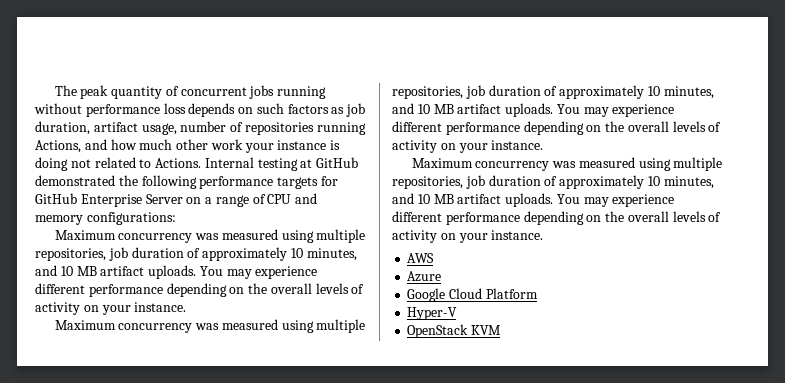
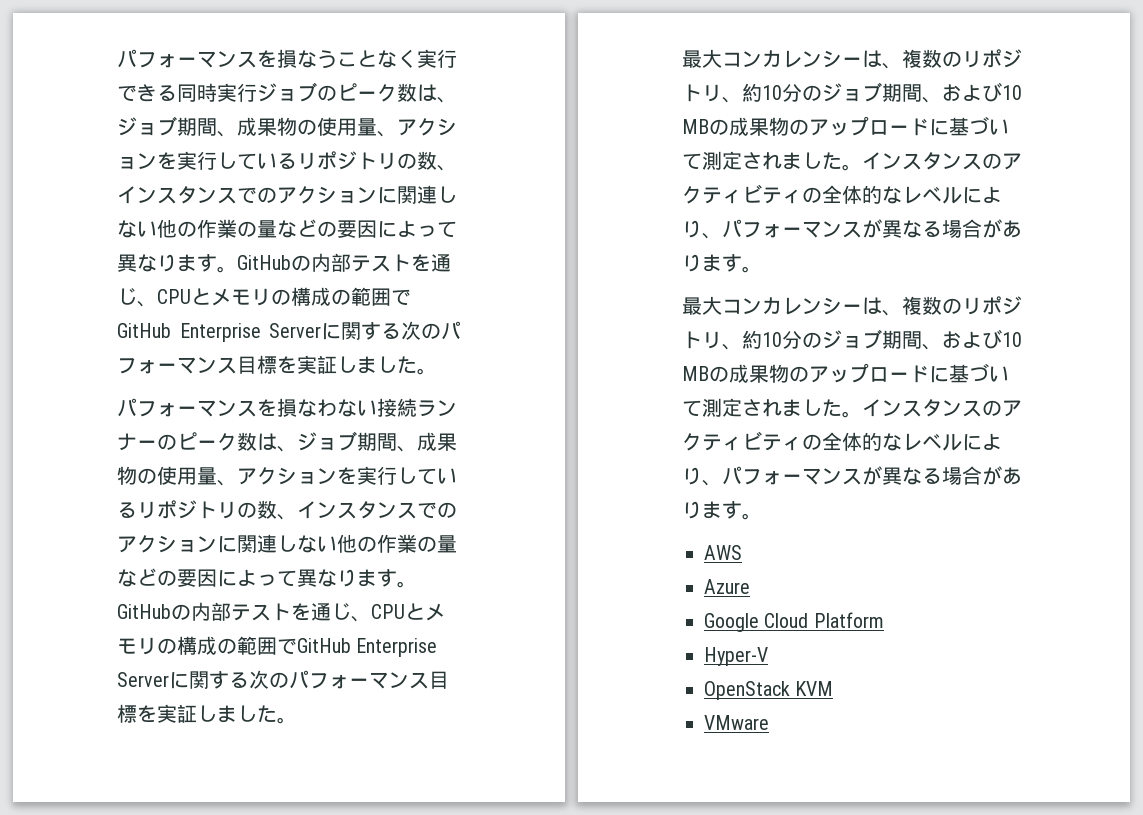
- The peak quantity of concurrent jobs running without performance loss depends on such factors as job duration, artifact usage, number of repositories running Actions, and how much other work your instance is doing not related to Actions. Internal testing at GitHub demonstrated the following performance targets for GitHub Enterprise Server on a range of CPU and memory configurations:
- Maximum concurrency was measured using multiple repositories, job duration of approximately 10 minutes, and 10 MB artifact uploads. You may experience different performance depending on the overall levels of activity on your instance.
- Maximum concurrency was measured using multiple repositories, job duration of approximately 10 minutes, and 10 MB artifact uploads. You may experience different performance depending on the overall levels of activity on your instance.
- Maximum concurrency was measured using multiple repositories, job duration of approximately 10 minutes, and 10 MB artifact uploads. You may experience different performance depending on the overall levels of activity on your instance.
+ パフォーマンスを損なうことなく実行できる同時実行ジョブのピーク数は、ジョブ期間、成果物の使用量、アクションを実行しているリポジトリの数、インスタンスでのアクションに関連しない他の作業の量などの要因によって異なります。GitHubの内部テストを通じ、CPUとメモリの構成の範囲でGitHub Enterprise Serverに関する次のパフォーマンス目標を実証しました。
+ パフォーマンスを損なわない接続ランナーのピーク数は、ジョブ期間、成果物の使用量、アクションを実行しているリポジトリの数、インスタンスでのアクションに関連しない他の作業の量などの要因によって異なります。GitHubの内部テストを通じ、CPUとメモリの構成の範囲でGitHub Enterprise Serverに関する次のパフォーマンス目標を実証しました。
+ 最大コンカレンシーは、複数のリポジトリ、約10分のジョブ期間、および10 MBの成果物のアップロードに基づいて測定されました。インスタンスのアクティビティの全体的なレベルにより、パフォーマンスが異なる場合があります。
+ 最大コンカレンシーは、複数のリポジトリ、約10分のジョブ期間、および10 MBの成果物のアップロードに基づいて測定されました。インスタンスのアクティビティの全体的なレベルにより、パフォーマンスが異なる場合があります。
+ VMware

